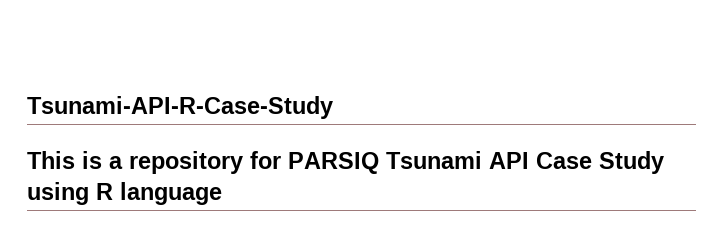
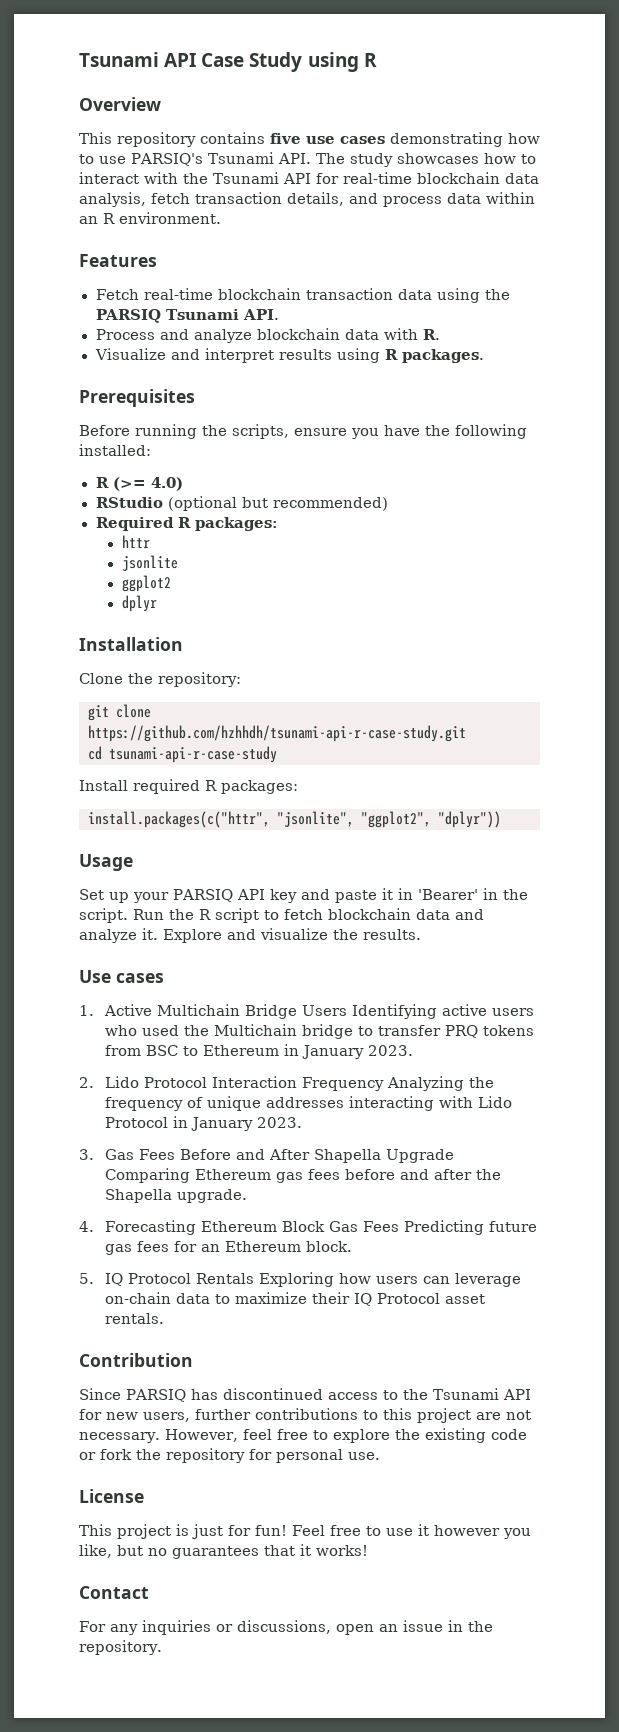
- Tsunami-API-R-Case-Study
- This is a repository for PARSIQ Tsunami API Case Study using R language
+ Tsunami API Case Study using R
+ Overview
+ This repository contains five use cases demonstrating how to use PARSIQ's Tsunami API. The study showcases how to interact with the Tsunami API for real-time blockchain data analysis, fetch transaction details, and process data within an R environment.
+ Features
+ Fetch real-time blockchain transaction data using the PARSIQ Tsunami API.
+ Process and analyze blockchain data with R.
+ Visualize and interpret results using R packages.
+ Prerequisites
+ Before running the scripts, ensure you have the following installed:
+ R (>= 4.0)
+ RStudio (optional but recommended)
+ Required R packages:
+ httr
+ jsonlite
+ ggplot2
+ dplyr
+ Installation
+ Clone the repository:
+ git clone https://github.com/hzhhdh/tsunami-api-r-case-study.git
+ cd tsunami-api-r-case-study
+ Install required R packages:
+ install.packages(c("httr", "jsonlite", "ggplot2", "dplyr"))
+ Usage
+ Set up your PARSIQ API key and paste it in 'Bearer' in the script. Run the R script to fetch blockchain data and analyze it. Explore and visualize the results.
+ Use cases
+ 1. Active Multichain Bridge Users Identifying active users who used the Multichain bridge to transfer PRQ tokens from BSC to Ethereum in January 2023.
+ 2. Lido Protocol Interaction Frequency Analyzing the frequency of unique addresses interacting with Lido Protocol in January 2023.
+ 3. Gas Fees Before and After Shapella Upgrade Comparing Ethereum gas fees before and after the Shapella upgrade.
+ 4. Forecasting Ethereum Block Gas Fees Predicting future gas fees for an Ethereum block.
+ 5. IQ Protocol Rentals Exploring how users can leverage on-chain data to maximize their IQ Protocol asset rentals.
+ Contribution
+ Since PARSIQ has discontinued access to the Tsunami API for new users, further contributions to this project are not necessary. However, feel free to explore the existing code or fork the repository for personal use.
+ License
+ This project is just for fun! Feel free to use it however you like, but no guarantees that it works!
+ Contact
+ For any inquiries or discussions, open an issue in the repository.

